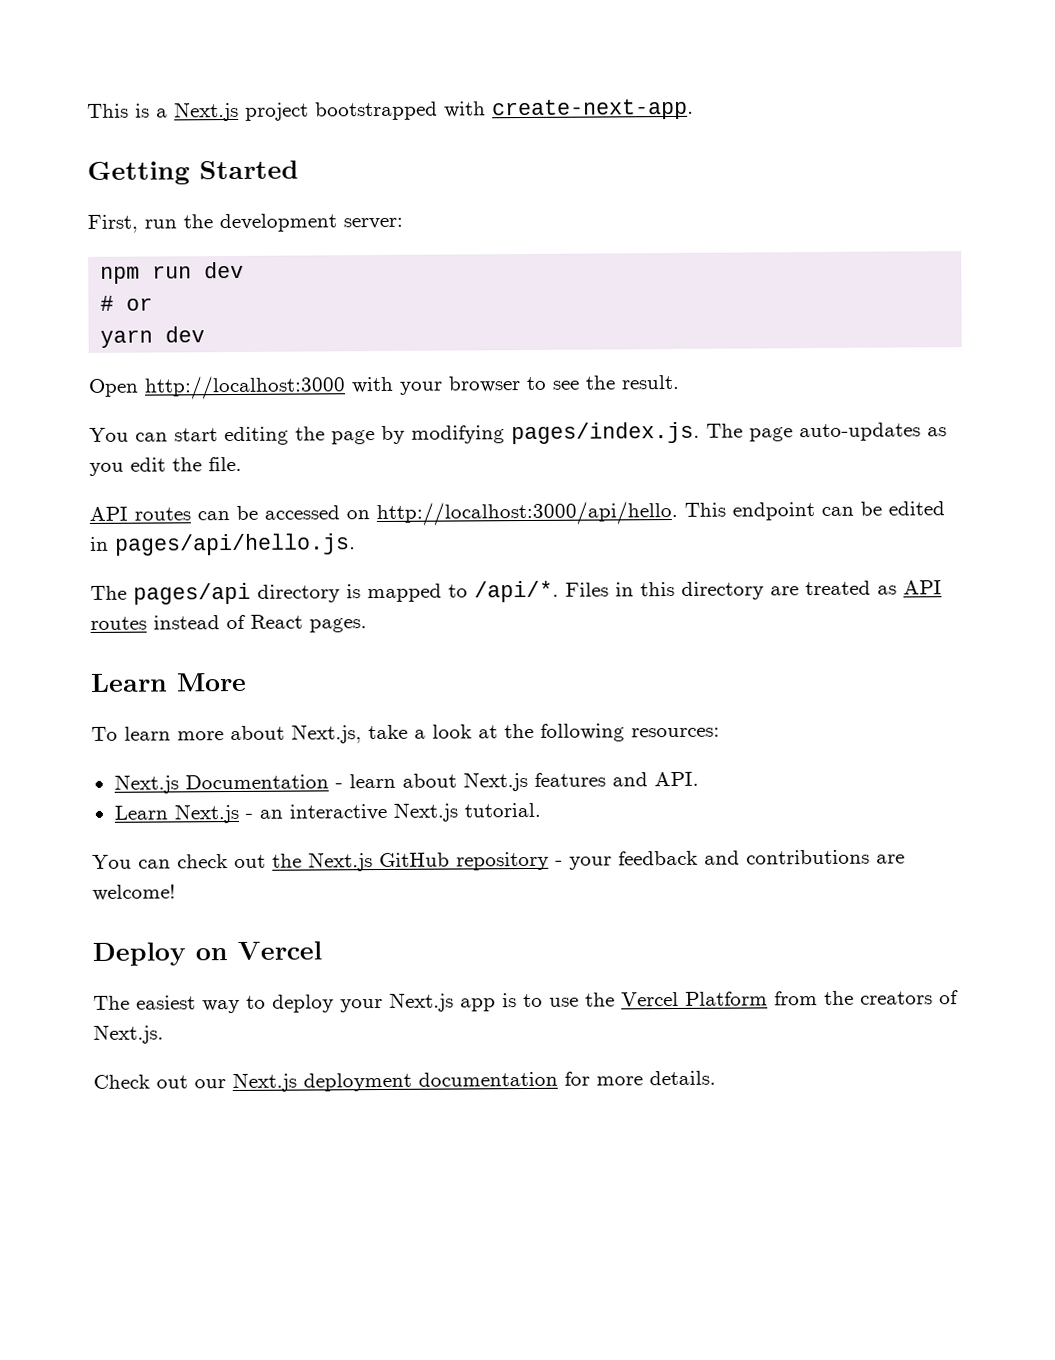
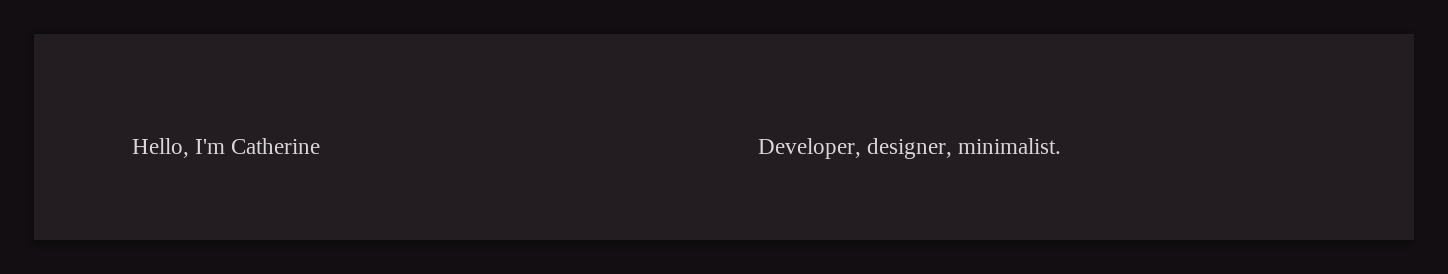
- This is a Next.js project bootstrapped with create-next-app.
- Getting Started
- First, run the development server:
- npm run dev
- # or
- yarn dev
- Open http://localhost:3000 with your browser to see the result.
- You can start editing the page by modifying pages/index.js. The page auto-updates as you edit the file.
- API routes can be accessed on http://localhost:3000/api/hello. This endpoint can be edited in pages/api/hello.js.
- The pages/api directory is mapped to /api/*. Files in this directory are treated as API routes instead of React pages.
- Learn More
- To learn more about Next.js, take a look at the following resources:
- Next.js Documentation - learn about Next.js features and API.
- Learn Next.js - an interactive Next.js tutorial.
- You can check out the Next.js GitHub repository - your feedback and contributions are welcome!
- Deploy on Vercel
- The easiest way to deploy your Next.js app is to use the Vercel Platform from the creators of Next.js.
- Check out our Next.js deployment documentation for more details.
+ Hello, I'm Catherine
+ Developer, designer, minimalist.

